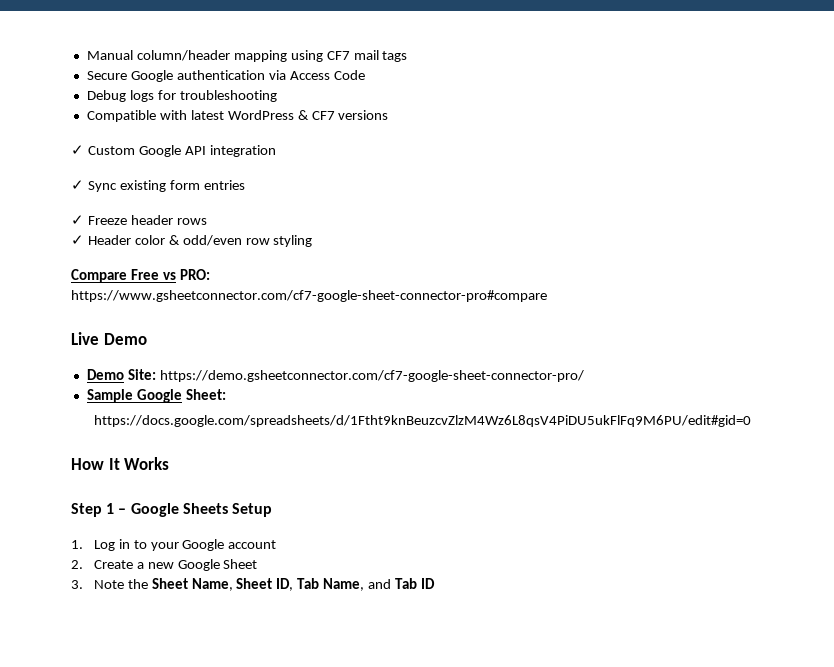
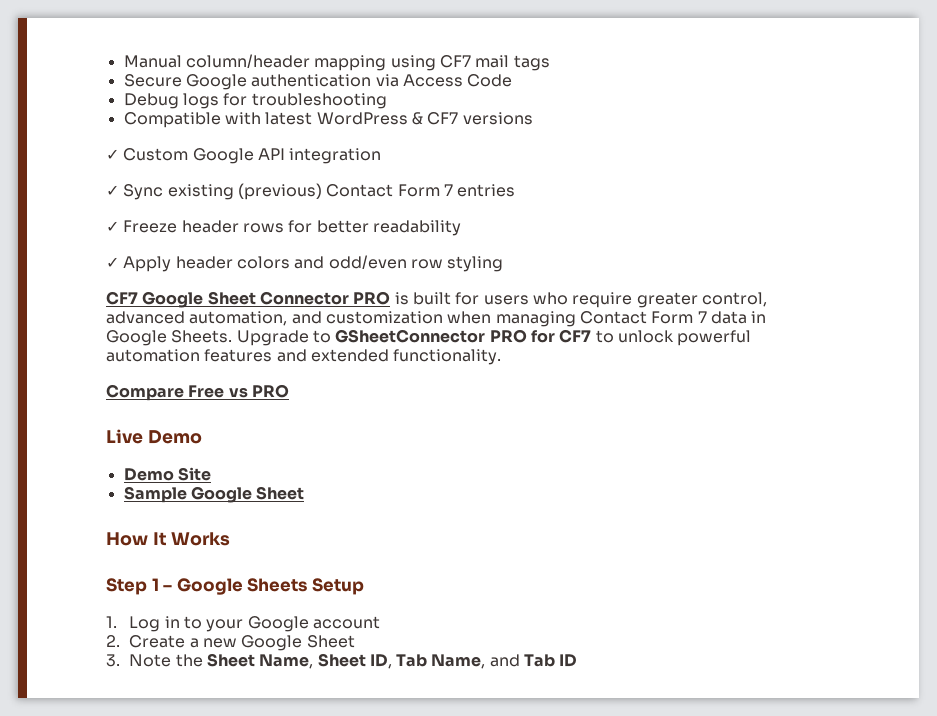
- ✓ Sync existing form entries
+ ✓ Sync existing (previous) Contact Form 7 entries
- ✓ Freeze header rows
- ✓ Header color & odd/even row styling
+ ✓ Freeze header rows for better readability
+ ✓ Apply header colors and odd/even row styling
+ CF7 Google Sheet Connector PRO is built for users who require greater control, advanced automation, and customization when managing Contact Form 7 data in Google Sheets. Upgrade to GSheetConnector PRO for CF7 to unlock powerful automation features and extended functionality.
- Compare Free vs PRO:
- https://www.gsheetconnector.com/cf7-google-sheet-connector-pro#compare
+ Compare Free vs PRO
- Demo Site: https://demo.gsheetconnector.com/cf7-google-sheet-connector-pro/
+ Demo Site
- Sample Google Sheet:
- https://docs.google.com/spreadsheets/d/1Ftht9knBeuzcvZlzM4Wz6L8qsV4PiDU5ukFlFq9M6PU/edit#gid=0
+ Sample Google Sheet

